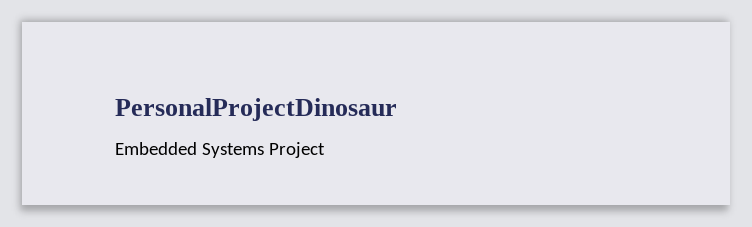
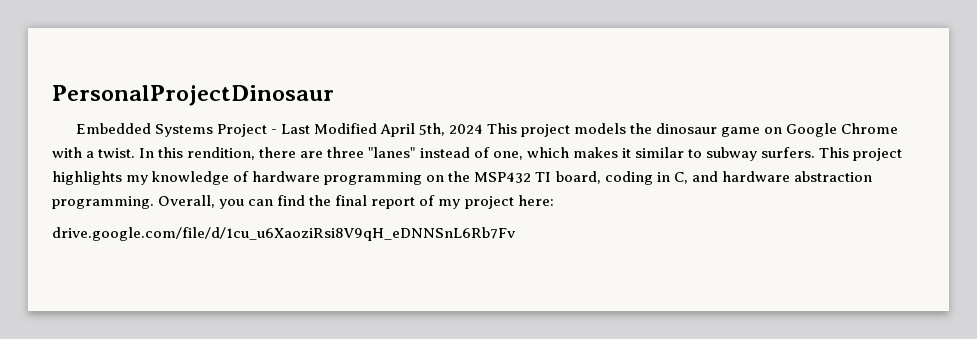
- Embedded Systems Project
+ Embedded Systems Project - Last Modified April 5th, 2024 This project models the dinosaur game on Google Chrome with a twist. In this rendition, there are three "lanes" instead of one, which makes it similar to subway surfers. This project highlights my knowledge of hardware programming on the MSP432 TI board, coding in C, and hardware abstraction programming. Overall, you can find the final report of my project here:
+ drive.google.com/file/d/1cu_u6XaoziRsi8V9qH_eDNNSnL6Rb7Fv

